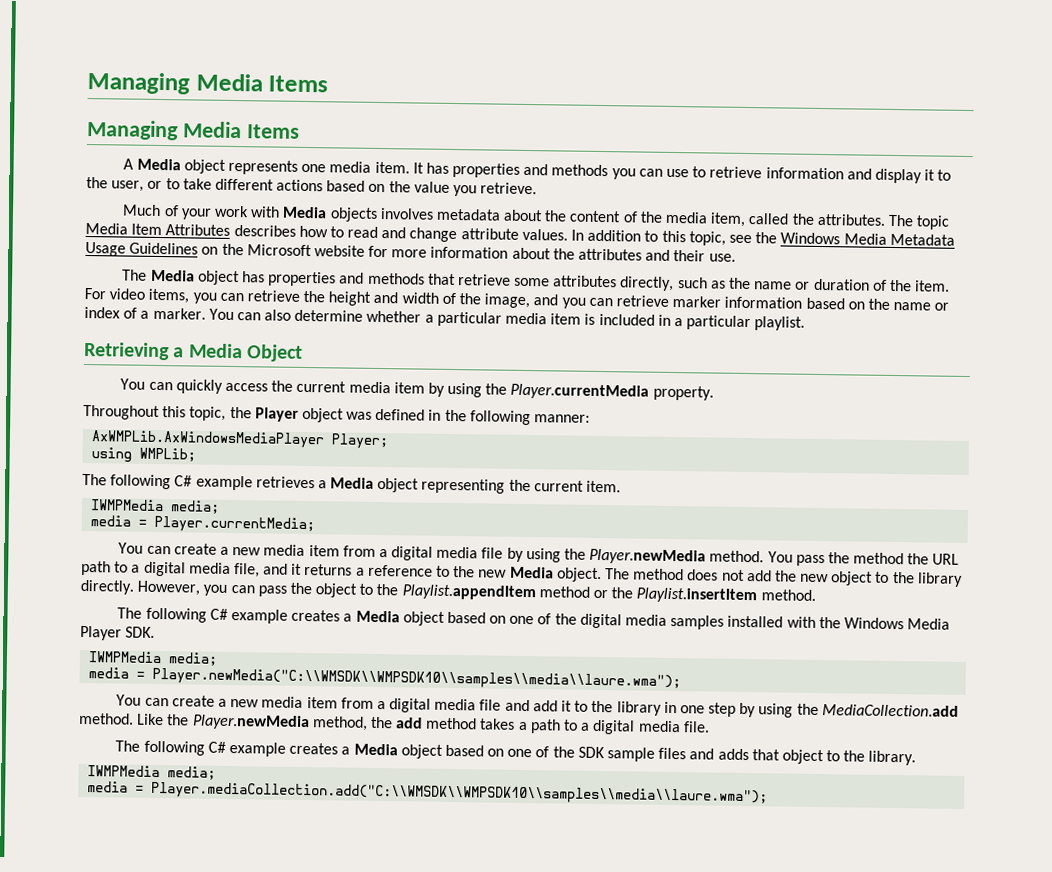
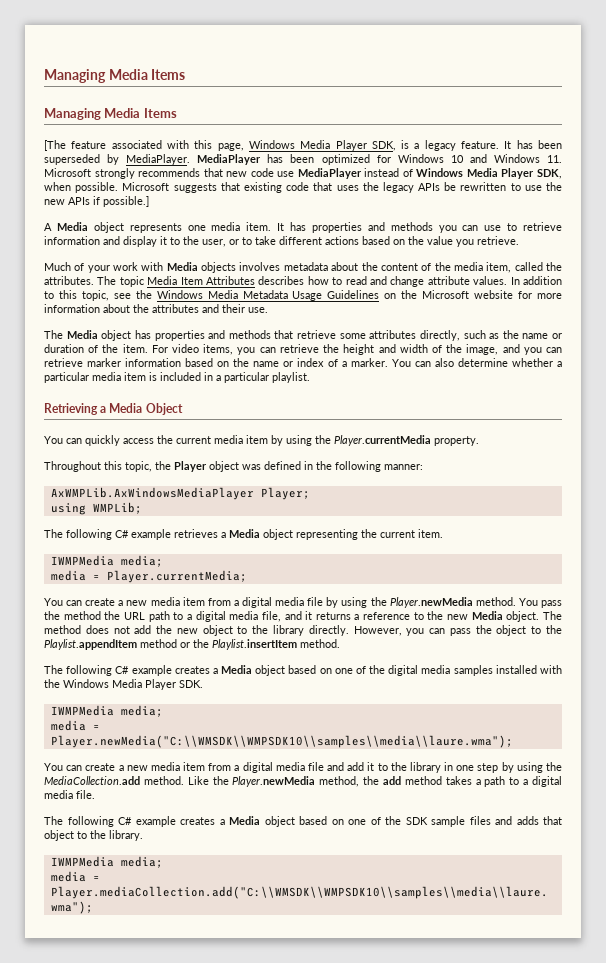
+ [The feature associated with this page, Windows Media Player SDK, is a legacy feature. It has been superseded by MediaPlayer. MediaPlayer has been optimized for Windows 10 and Windows 11. Microsoft strongly recommends that new code use MediaPlayer instead of Windows Media Player SDK, when possible. Microsoft suggests that existing code that uses the legacy APIs be rewritten to use the new APIs if possible.]

